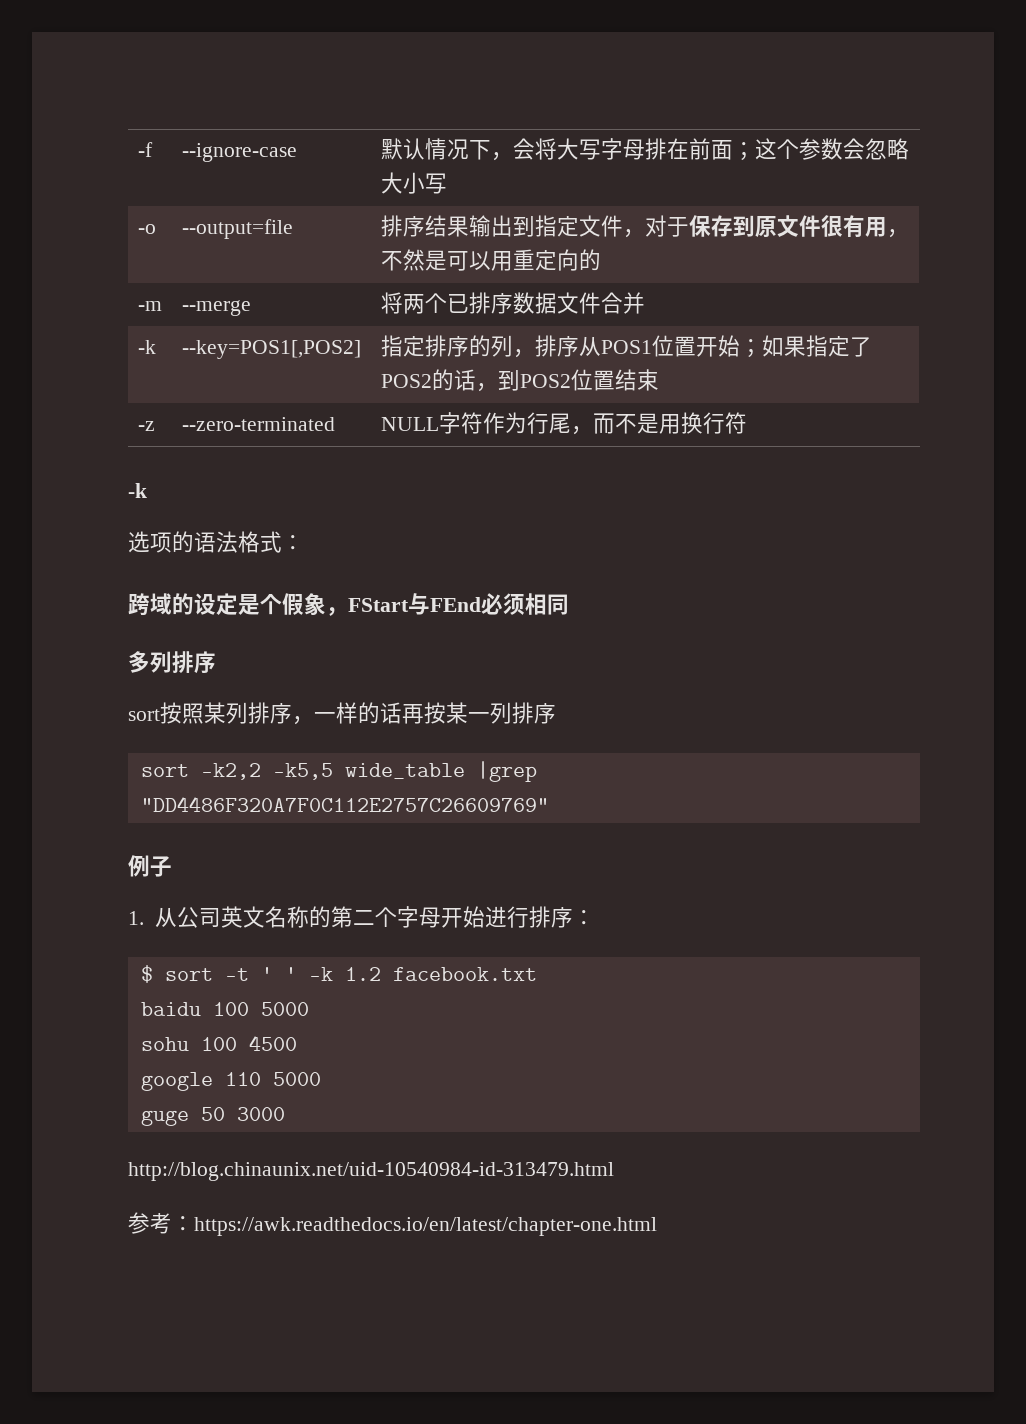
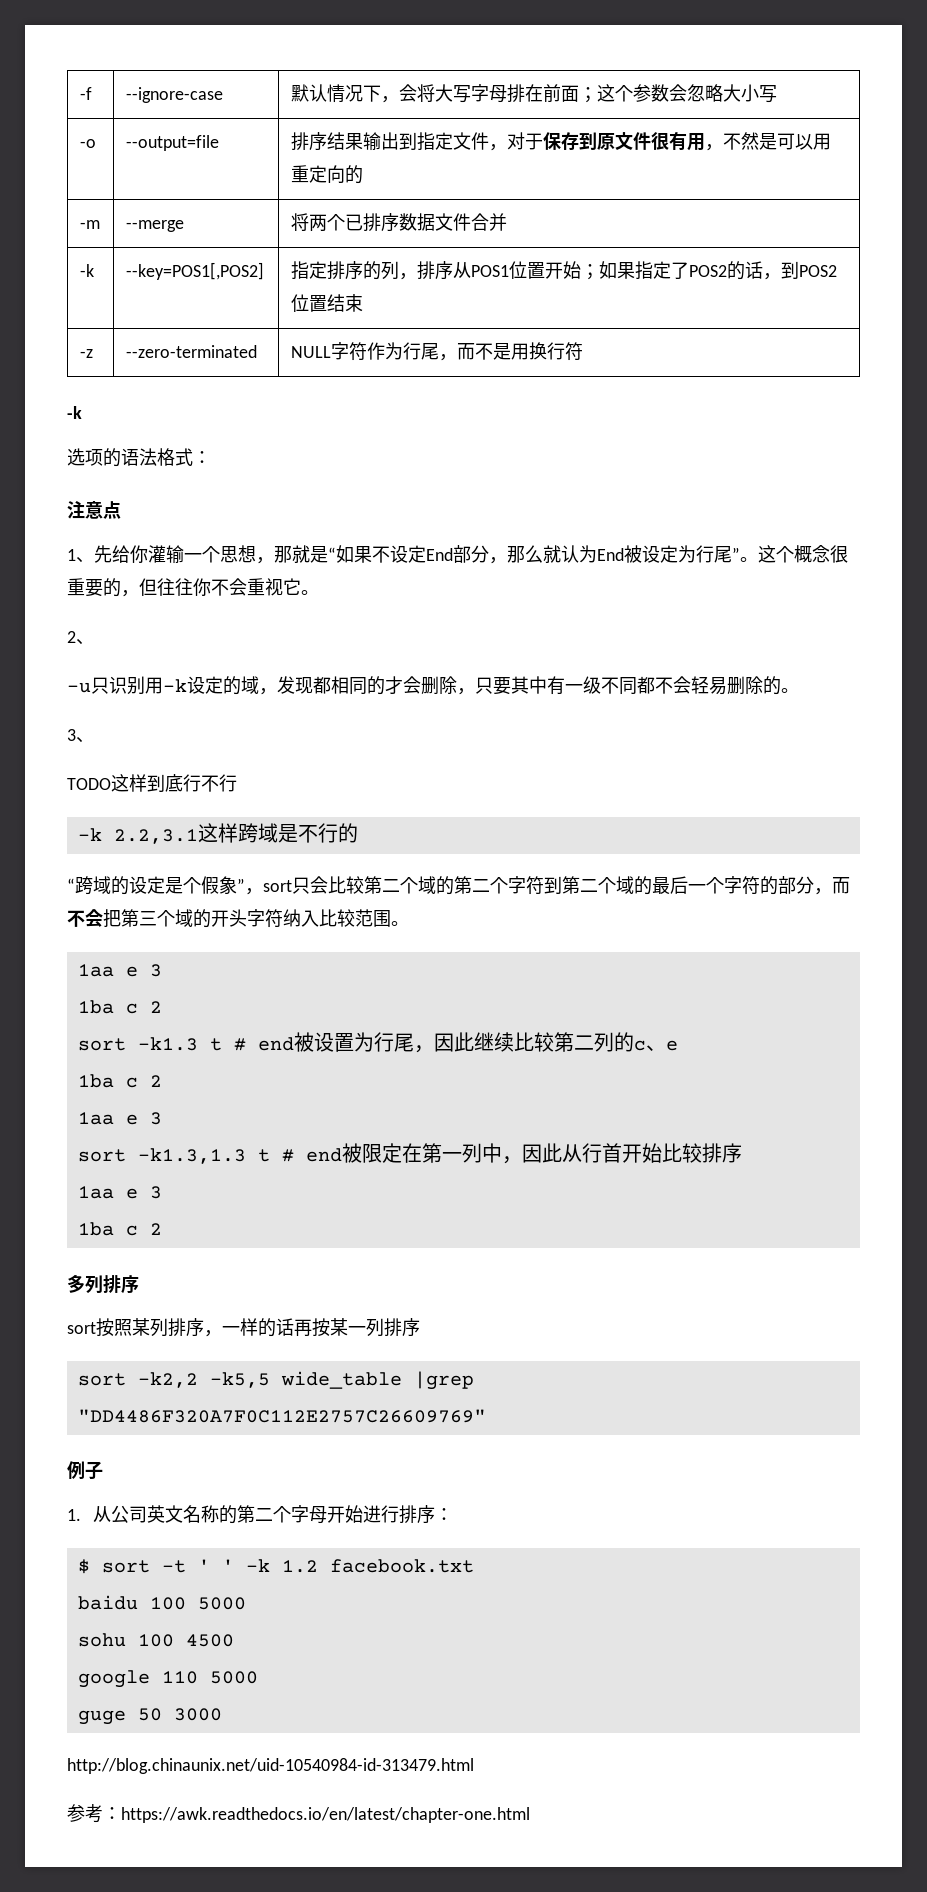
- 跨域的设定是个假象，FStart与FEnd必须相同
+ 注意点
+ 1、先给你灌输一个思想，那就是“如果不设定End部分，那么就认为End被设定为行尾”。这个概念很重要的，但往往你不会重视它。
+ 2、
+ -u只识别用-k设定的域，发现都相同的才会删除，只要其中有一级不同都不会轻易删除的。
+ 3、
+ TODO这样到底行不行
+ -k 2.2,3.1这样跨域是不行的
+ “跨域的设定是个假象”，sort只会比较第二个域的第二个字符到第二个域的最后一个字符的部分，而不会把第三个域的开头字符纳入比较范围。
+ 1aa e 3
+ 1ba c 2
+ sort -k1.3 t # end被设置为行尾，因此继续比较第二列的c、e
+ 1ba c 2
+ 1aa e 3
+ sort -k1.3,1.3 t # end被限定在第一列中，因此从行首开始比较排序
+ 1aa e 3
+ 1ba c 2

